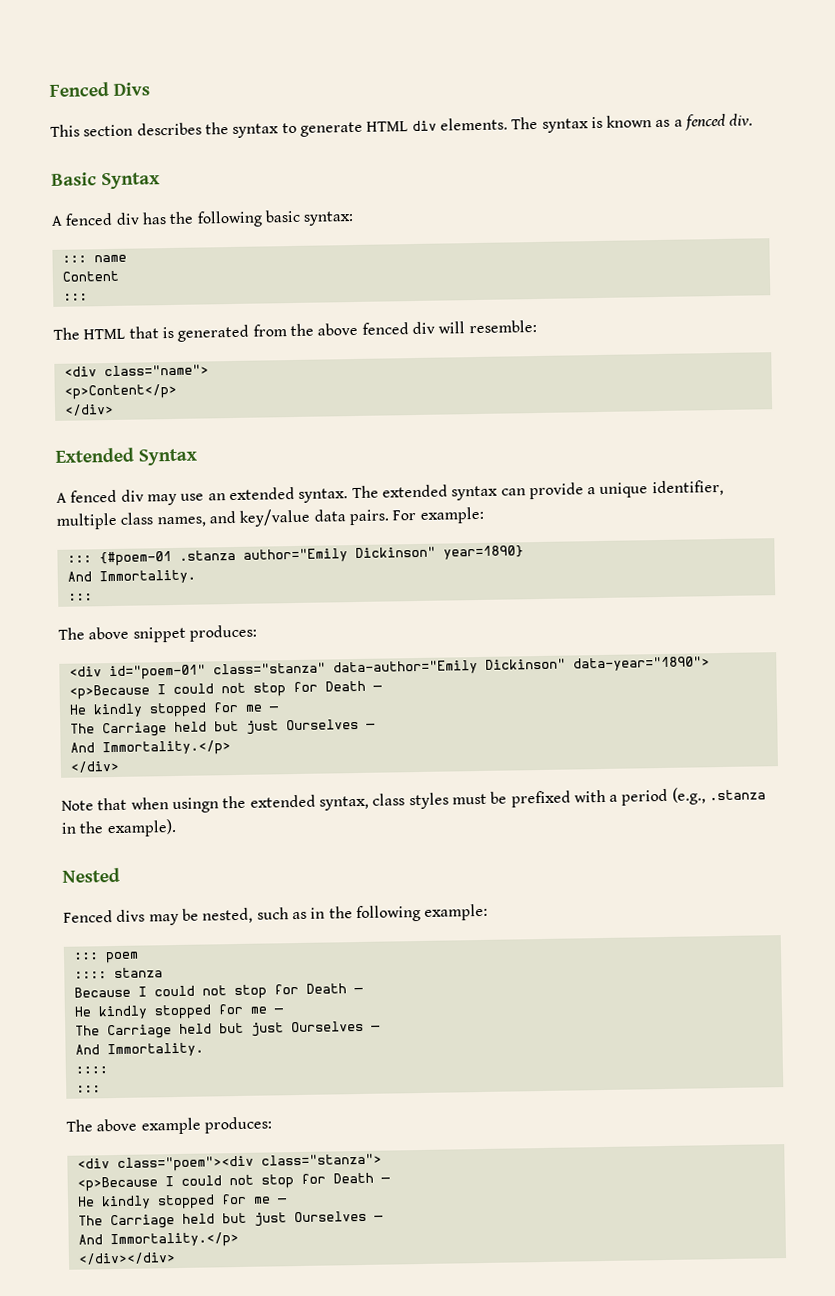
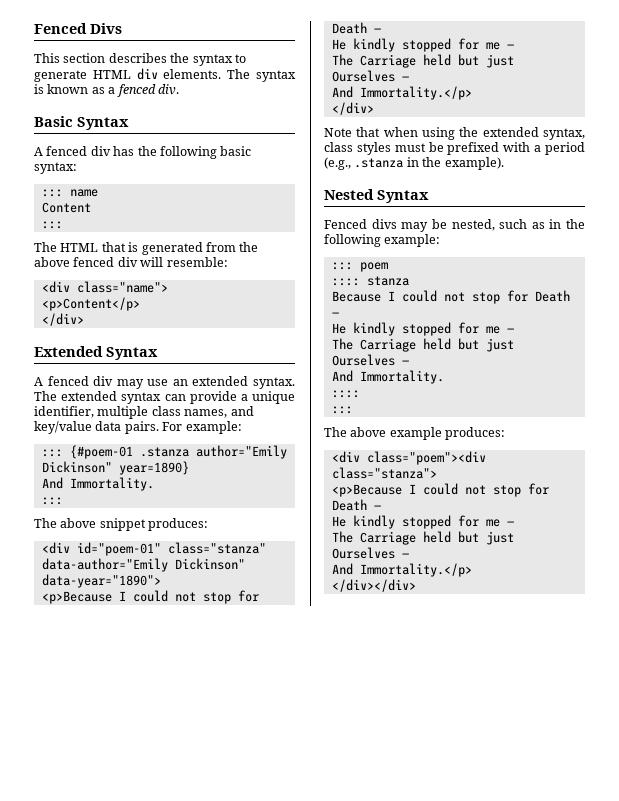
- Note that when usingn the extended syntax, class styles must be prefixed with a period (e.g., .stanza in the example).
+ Note that when using the extended syntax, class styles must be prefixed with a period (e.g., .stanza in the example).
- Nested
+ Nested Syntax

